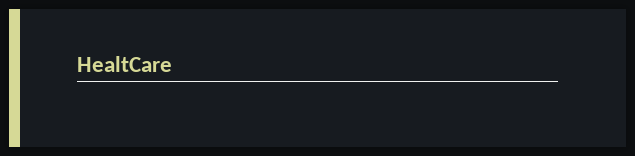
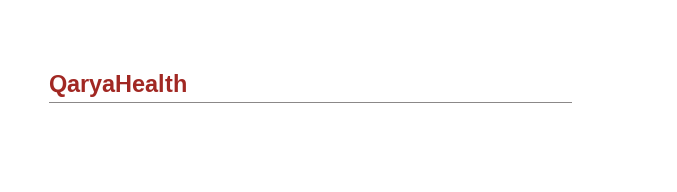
- HealtCare
+ QaryaHealth

